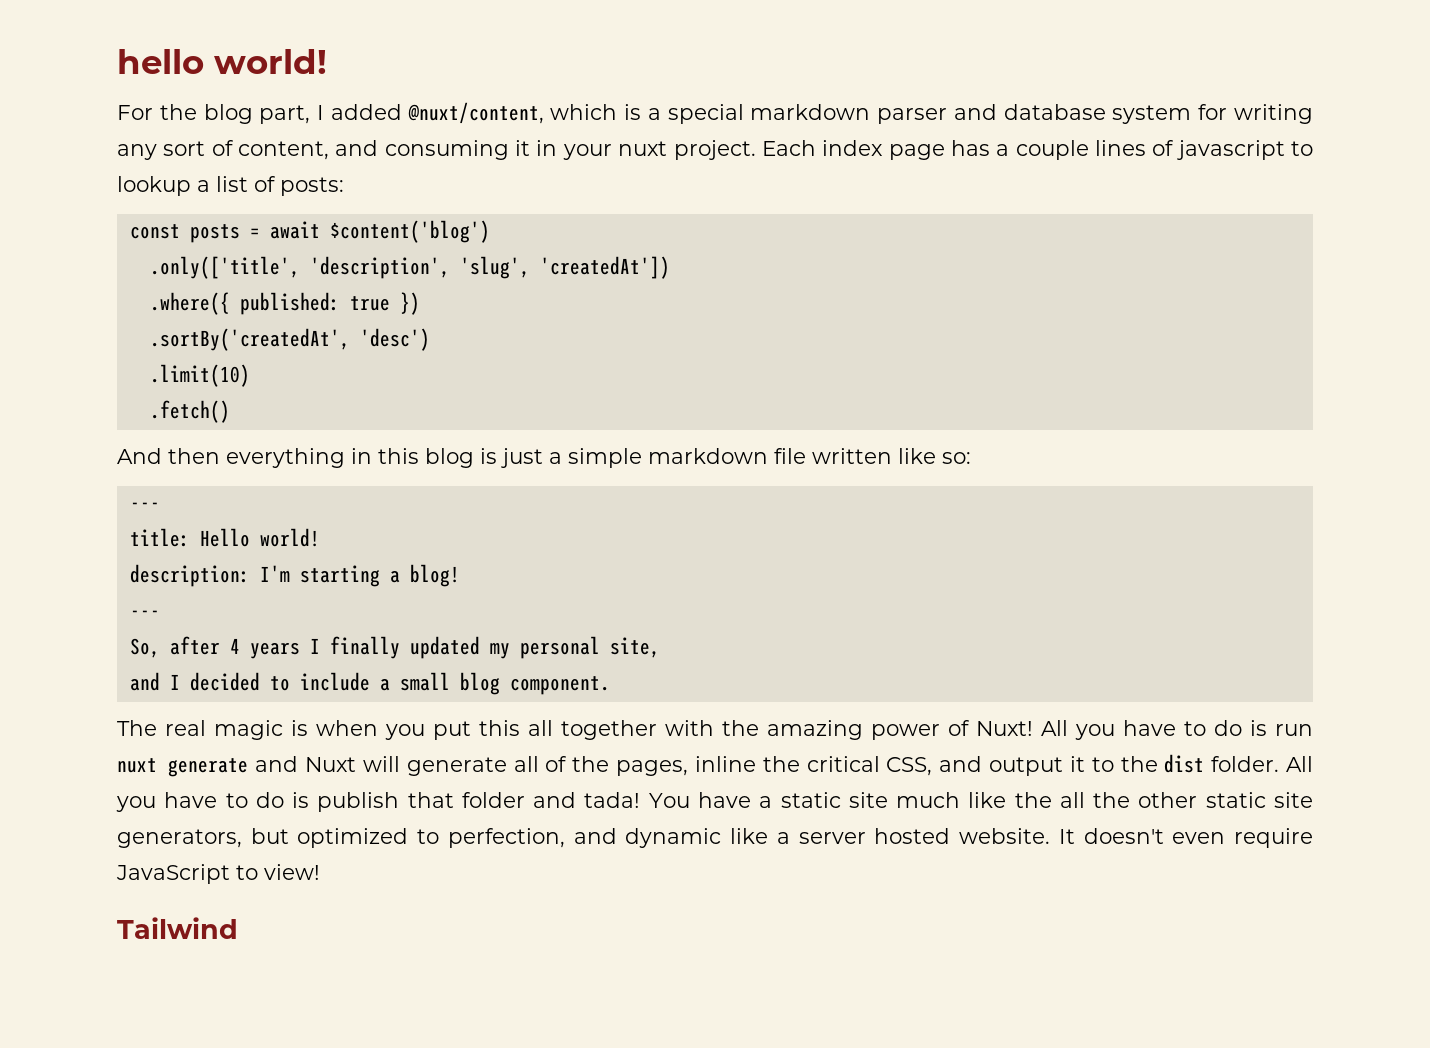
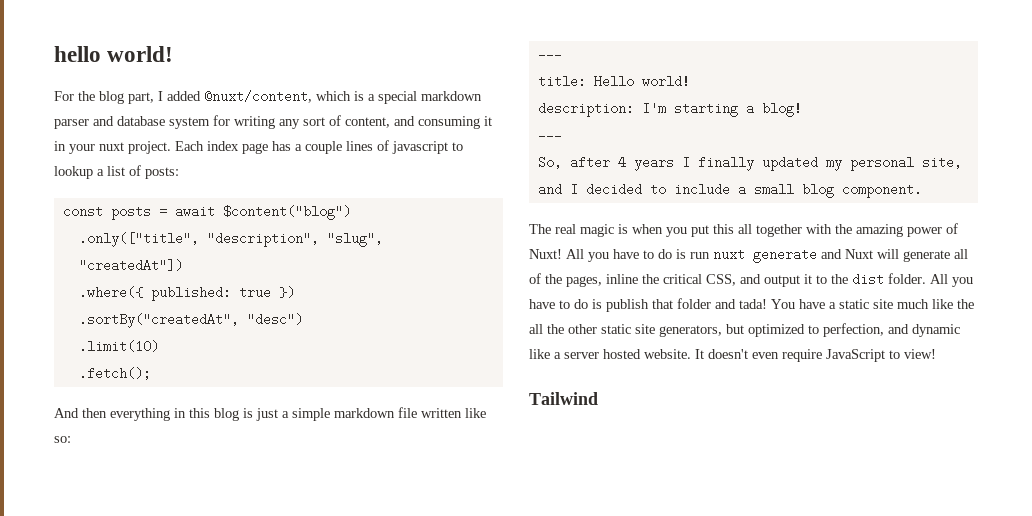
- const posts = await $content('blog')
- .only(['title', 'description', 'slug', 'createdAt'])
+ const posts = await $content("blog")
+ .only(["title", "description", "slug", "createdAt"])
- .sortBy('createdAt', 'desc')
+ .sortBy("createdAt", "desc")
- .fetch()
+ .fetch();

